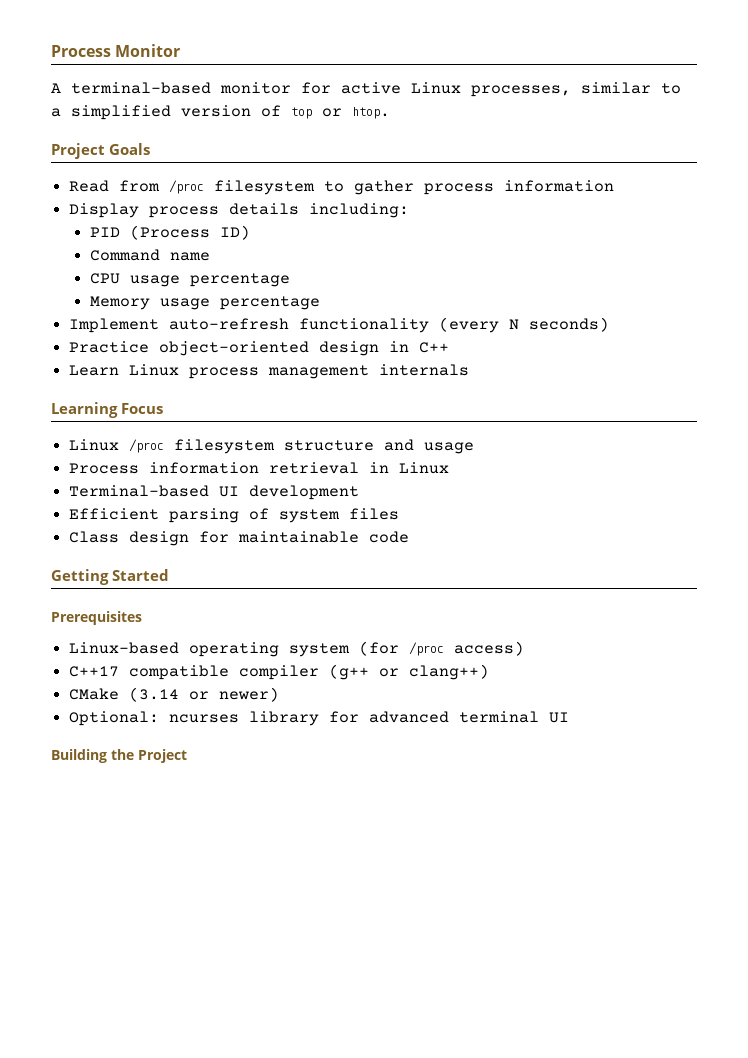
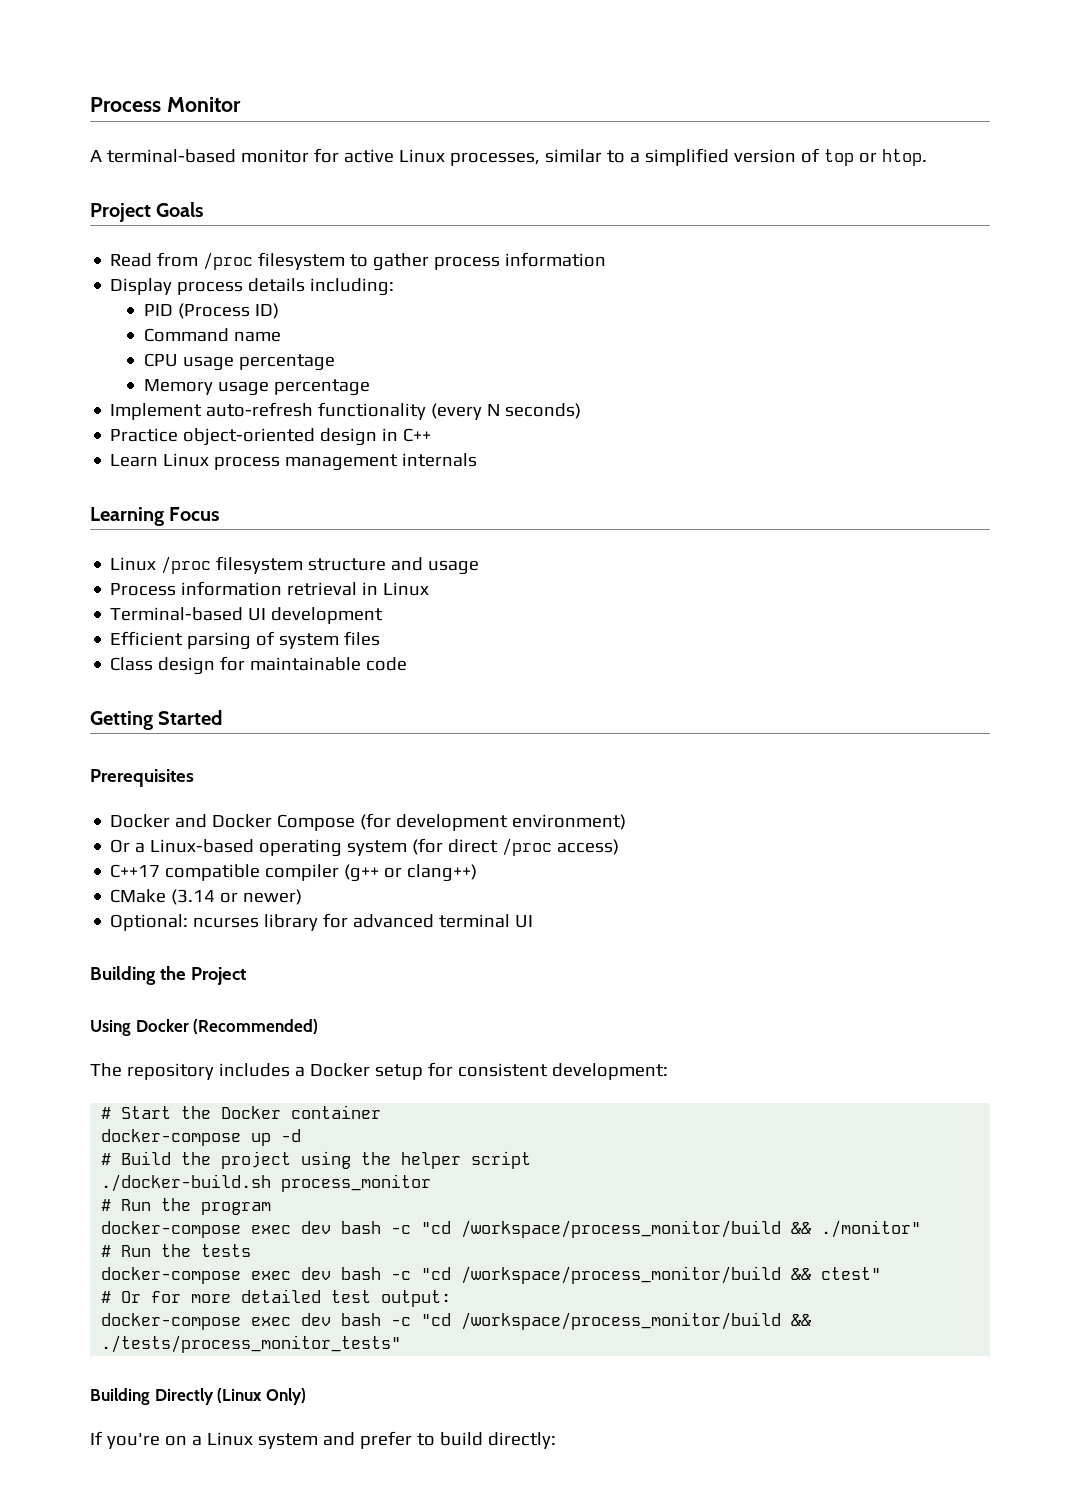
- Linux-based operating system (for /proc access)
+ Docker and Docker Compose (for development environment)
+ Or a Linux-based operating system (for direct /proc access)
+ Using Docker (Recommended)
+ The repository includes a Docker setup for consistent development:
+ # Start the Docker container
+ docker-compose up -d
+ # Build the project using the helper script
+ ./docker-build.sh process_monitor
+ # Run the program
+ docker-compose exec dev bash -c "cd /workspace/process_monitor/build && ./monitor"
+ # Run the tests
+ docker-compose exec dev bash -c "cd /workspace/process_monitor/build && ctest"
+ # Or for more detailed test output:
+ docker-compose exec dev bash -c "cd /workspace/process_monitor/build && ./tests/process_monitor_tests"
+ Building Directly (Linux Only)
+ If you're on a Linux system and prefer to build directly:

